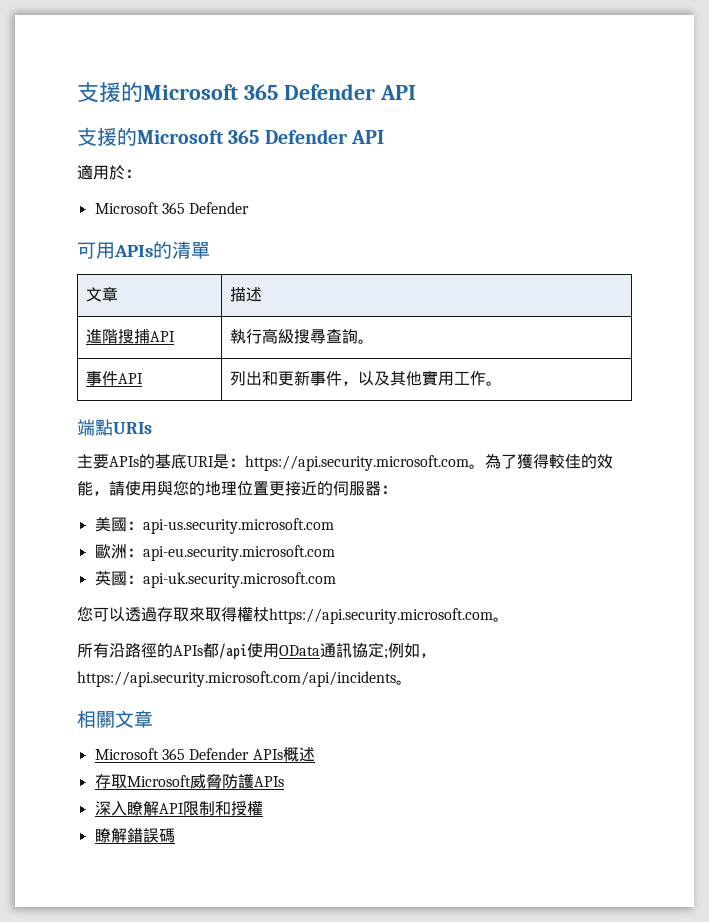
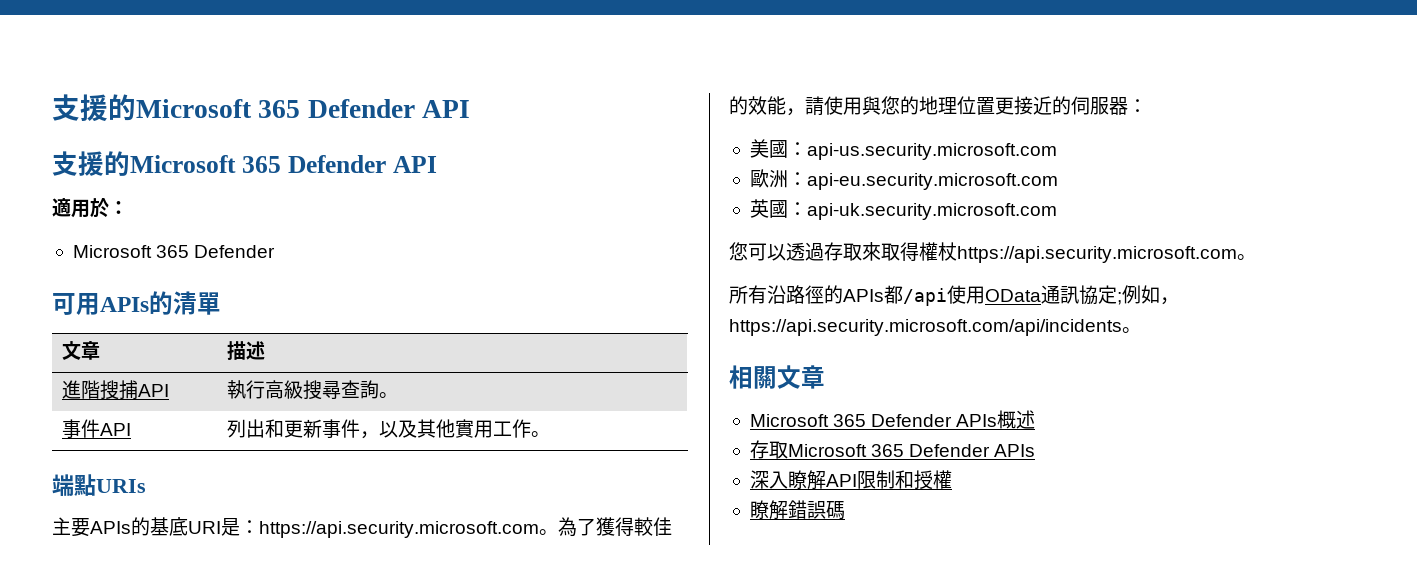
- 存取Microsoft威脅防護APIs
+ 存取Microsoft 365 Defender APIs

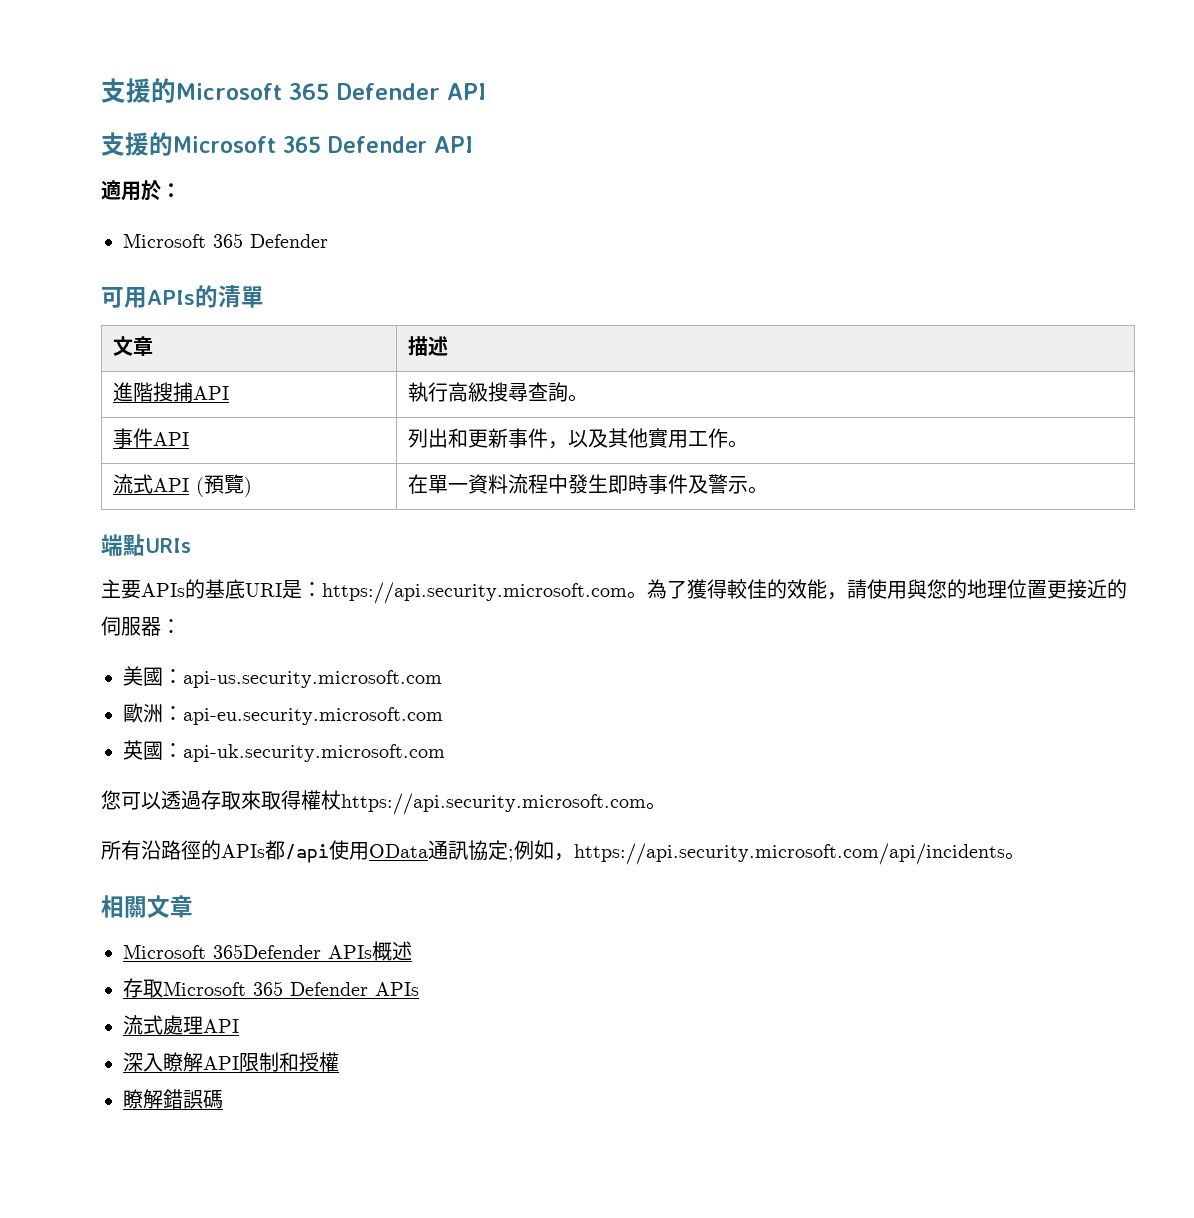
+ 流式API (預覽) | 在單一資料流程中發生即時事件及警示。
- Microsoft 365 Defender APIs概述
+ Microsoft 365Defender APIs概述
+ 流式處理API

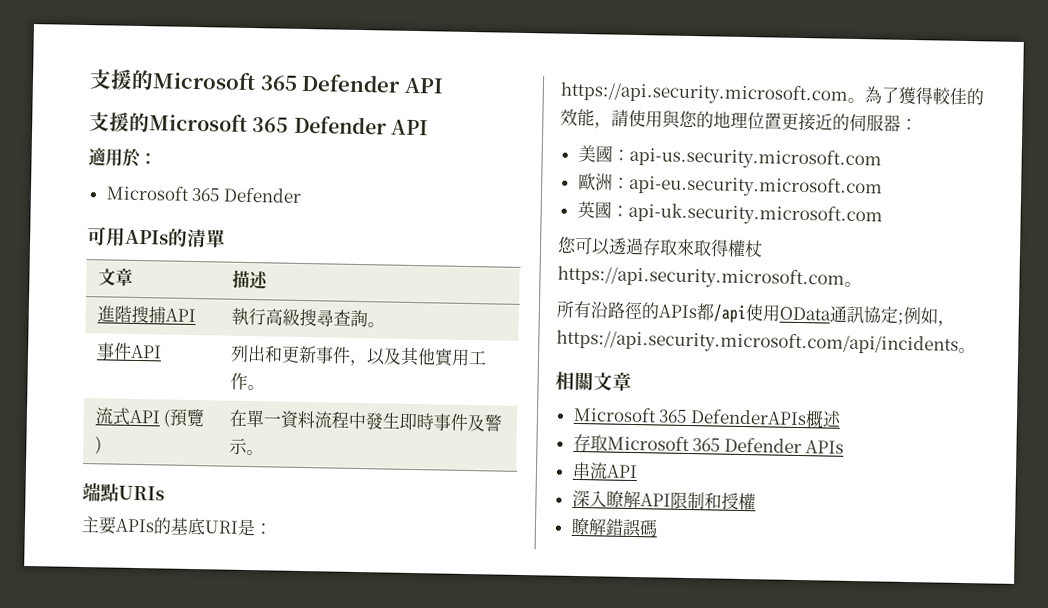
- Microsoft 365Defender APIs概述
+ Microsoft 365 DefenderAPIs概述
- 流式處理API
+ 串流API

